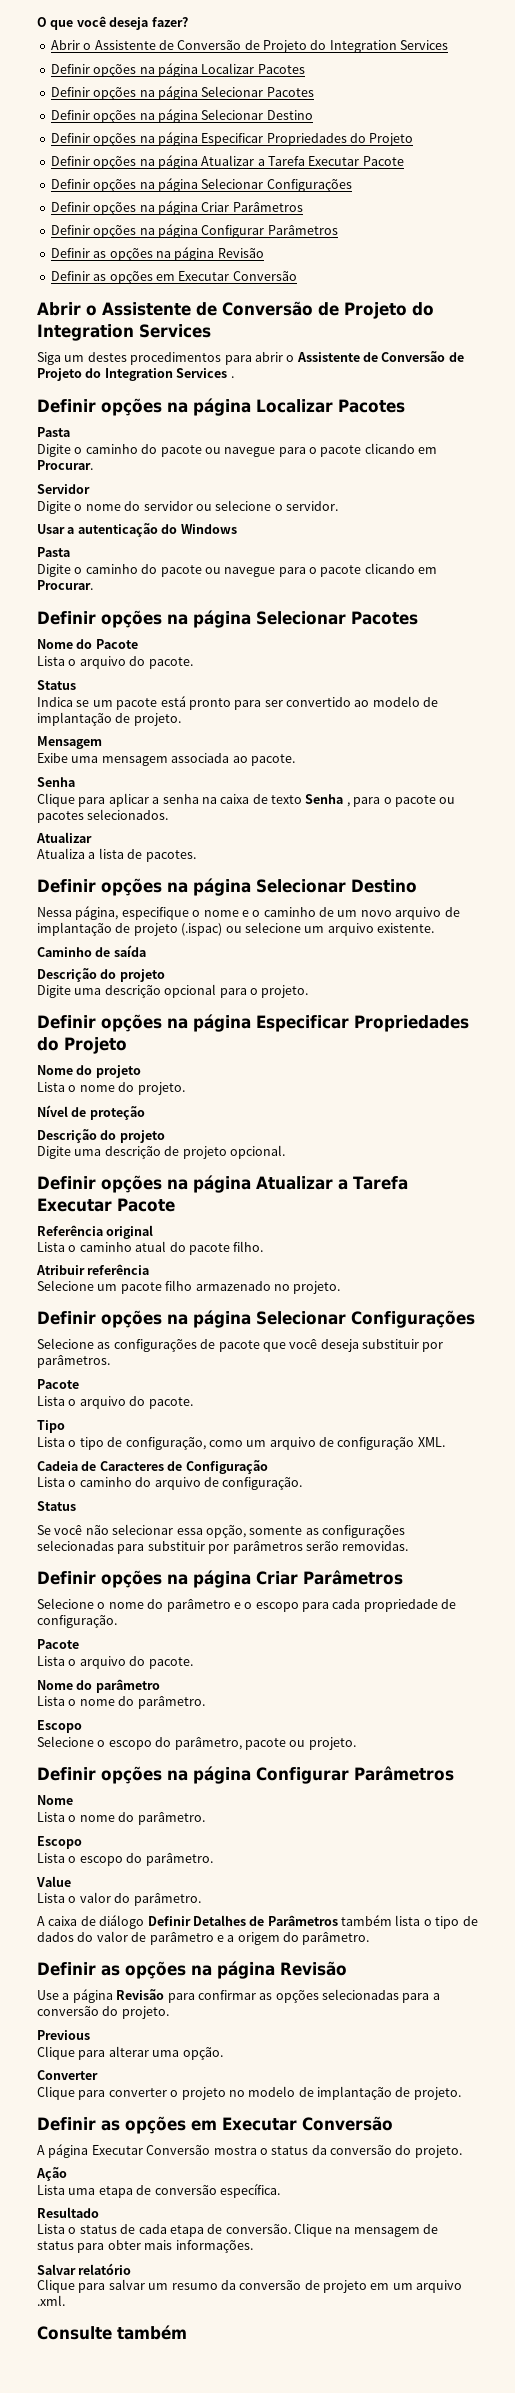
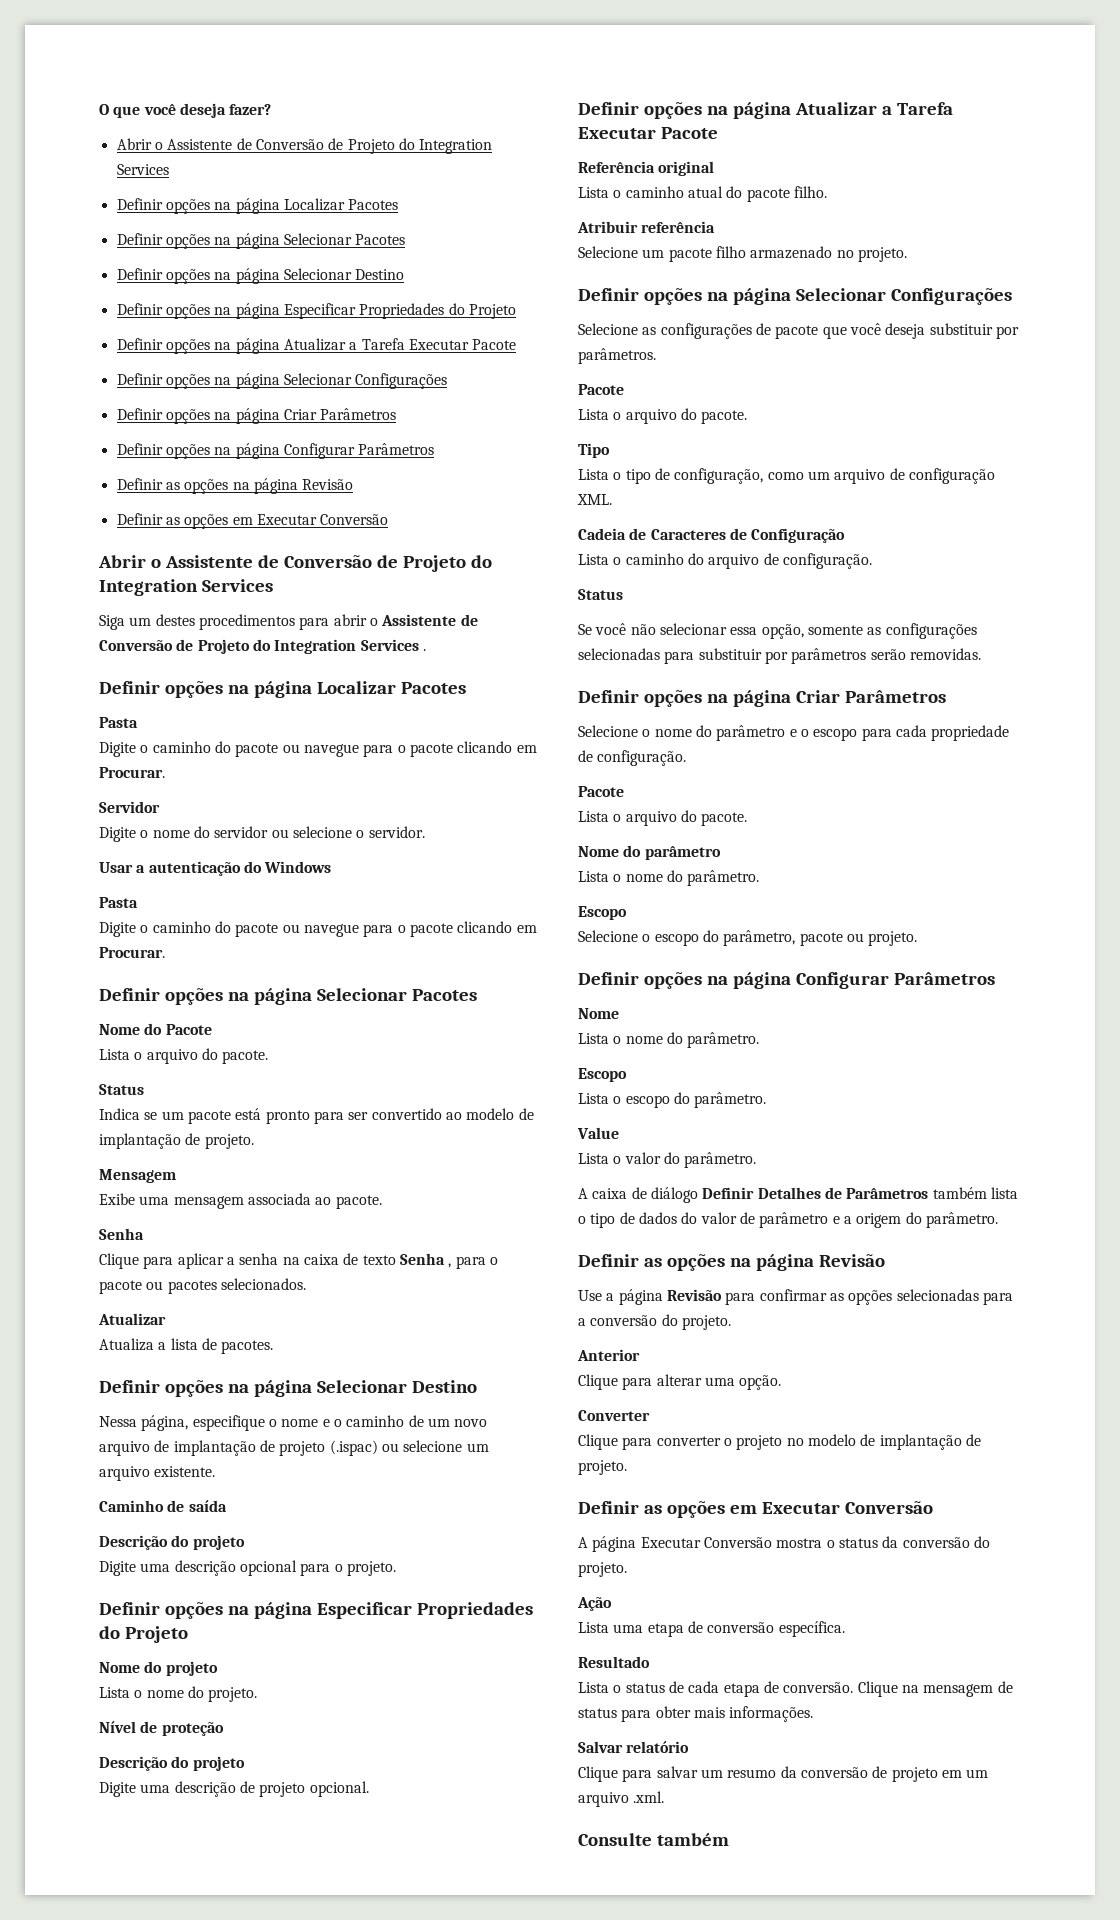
- Previous
+ Anterior

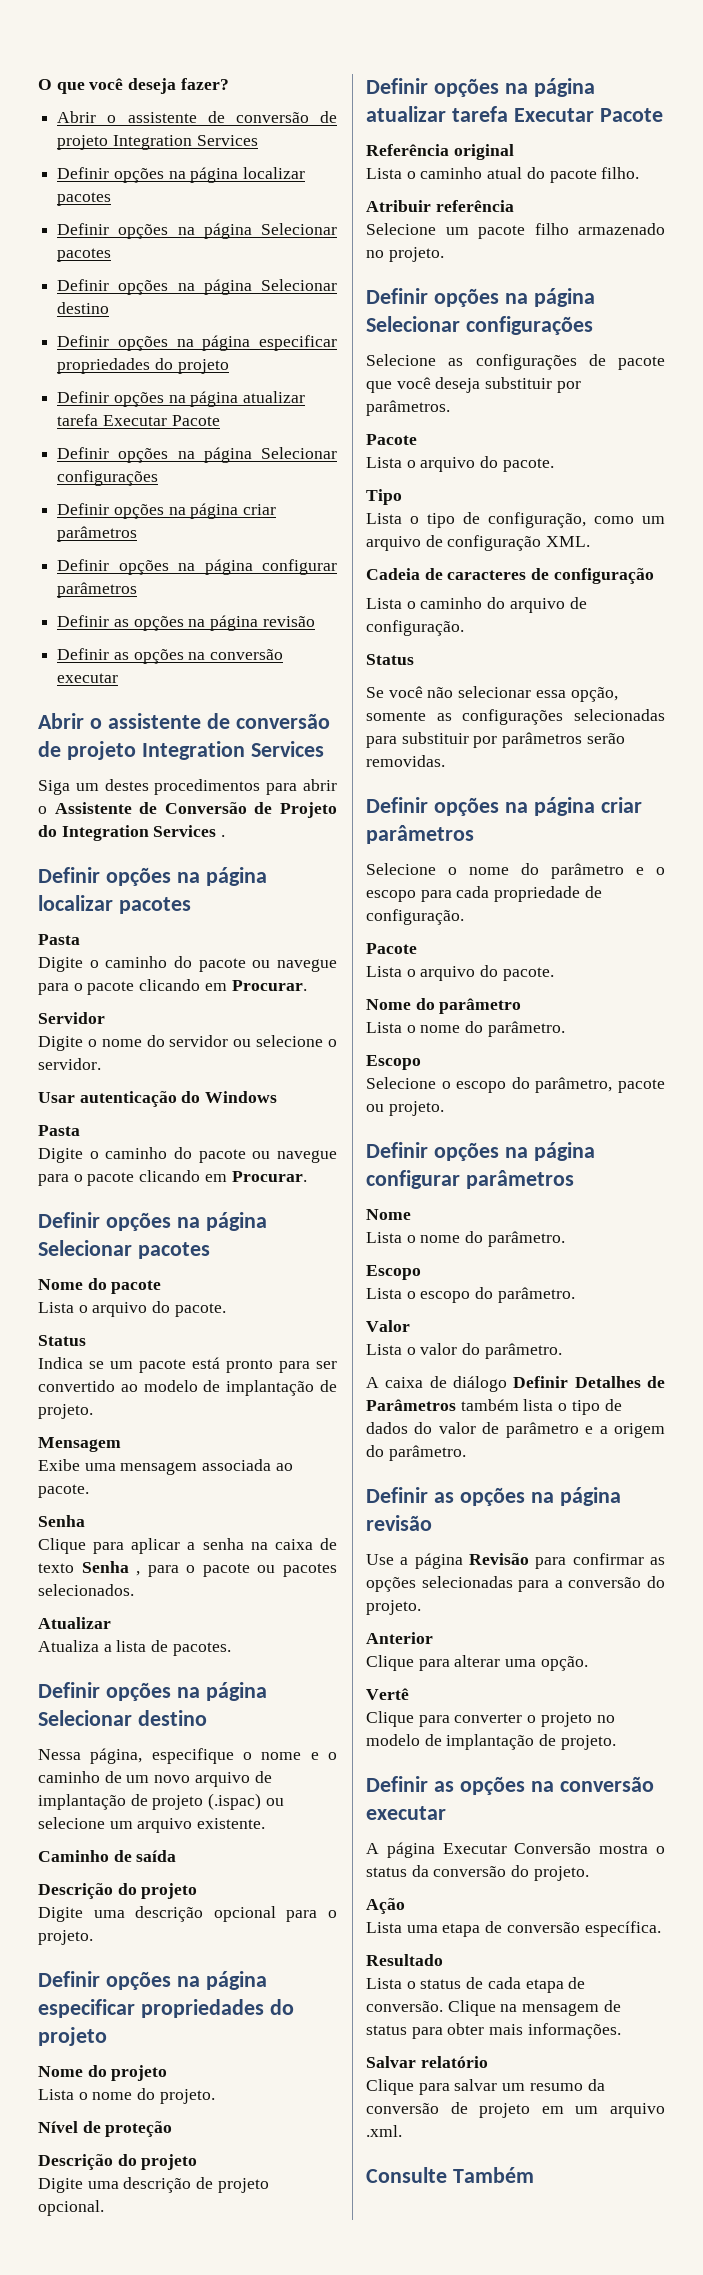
  O que você deseja fazer?
- Abrir o Assistente de Conversão de Projeto do Integration Services
- Definir opções na página Localizar Pacotes
- Definir opções na página Selecionar Pacotes
- Definir opções na página Selecionar Destino
- Definir opções na página Especificar Propriedades do Projeto
- Definir opções na página Atualizar a Tarefa Executar Pacote
- Definir opções na página Selecionar Configurações
- Definir opções na página Criar Parâmetros
- Definir opções na página Configurar Parâmetros
- Definir as opções na página Revisão
- Definir as opções em Executar Conversão
- Abrir o Assistente de Conversão de Projeto do Integration Services
+ Abrir o assistente de conversão de projeto Integration Services
+ Definir opções na página localizar pacotes
+ Definir opções na página Selecionar pacotes
+ Definir opções na página Selecionar destino
+ Definir opções na página especificar propriedades do projeto
+ Definir opções na página atualizar tarefa Executar Pacote
+ Definir opções na página Selecionar configurações
+ Definir opções na página criar parâmetros
+ Definir opções na página configurar parâmetros
+ Definir as opções na página revisão
+ Definir as opções na conversão executar
+ Abrir o assistente de conversão de projeto Integration Services
  Siga um destes procedimentos para abrir o Assistente de Conversão de Projeto do Integration Services .
- Definir opções na página Localizar Pacotes
+ Definir opções na página localizar pacotes
- Usar a autenticação do Windows
+ Usar autenticação do Windows
  Pasta
  Digite o caminho do pacote ou navegue para o pacote clicando em Procurar.
- Definir opções na página Selecionar Pacotes
- Nome do Pacote
+ Definir opções na página Selecionar pacotes
+ Nome do pacote
  Atualiza a lista de pacotes.
- Definir opções na página Selecionar Destino
+ Definir opções na página Selecionar destino
  Digite uma descrição opcional para o projeto.
- Definir opções na página Especificar Propriedades do Projeto
+ Definir opções na página especificar propriedades do projeto
  Digite uma descrição de projeto opcional.
- Definir opções na página Atualizar a Tarefa Executar Pacote
+ Definir opções na página atualizar tarefa Executar Pacote
  Selecione um pacote filho armazenado no projeto.
- Definir opções na página Selecionar Configurações
+ Definir opções na página Selecionar configurações
- Cadeia de Caracteres de Configuração
+ Cadeia de caracteres de configuração
  Se você não selecionar essa opção, somente as configurações selecionadas para substituir por parâmetros serão removidas.
- Definir opções na página Criar Parâmetros
+ Definir opções na página criar parâmetros
  Selecione o escopo do parâmetro, pacote ou projeto.
- Definir opções na página Configurar Parâmetros
+ Definir opções na página configurar parâmetros
- Value
+ Valor
  A caixa de diálogo Definir Detalhes de Parâmetros também lista o tipo de dados do valor de parâmetro e a origem do parâmetro.
- Definir as opções na página Revisão
+ Definir as opções na página revisão
- Converter
+ Vertê
  Clique para converter o projeto no modelo de implantação de projeto.
- Definir as opções em Executar Conversão
+ Definir as opções na conversão executar
- Consulte também
+ Consulte Também

